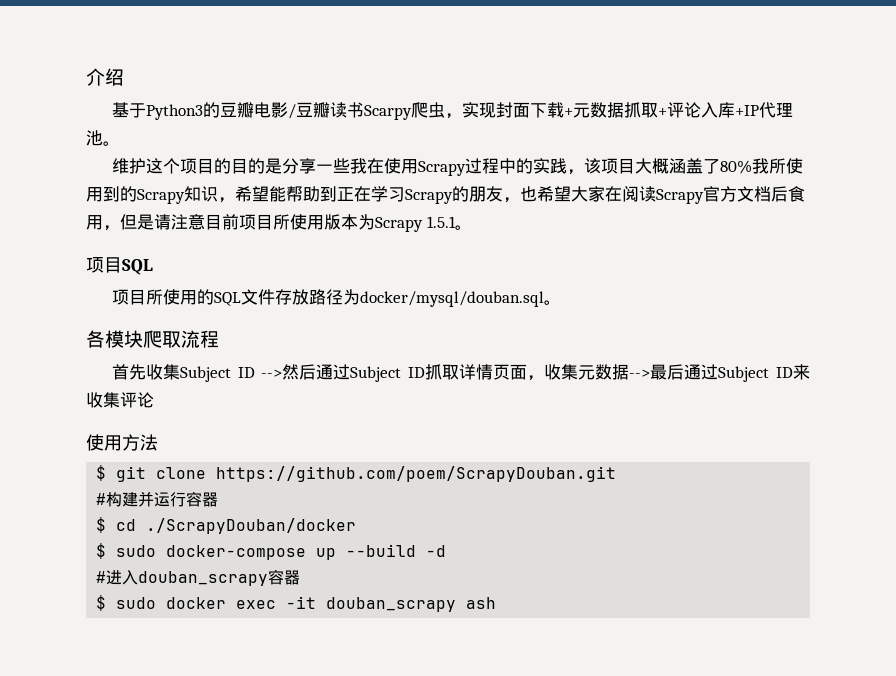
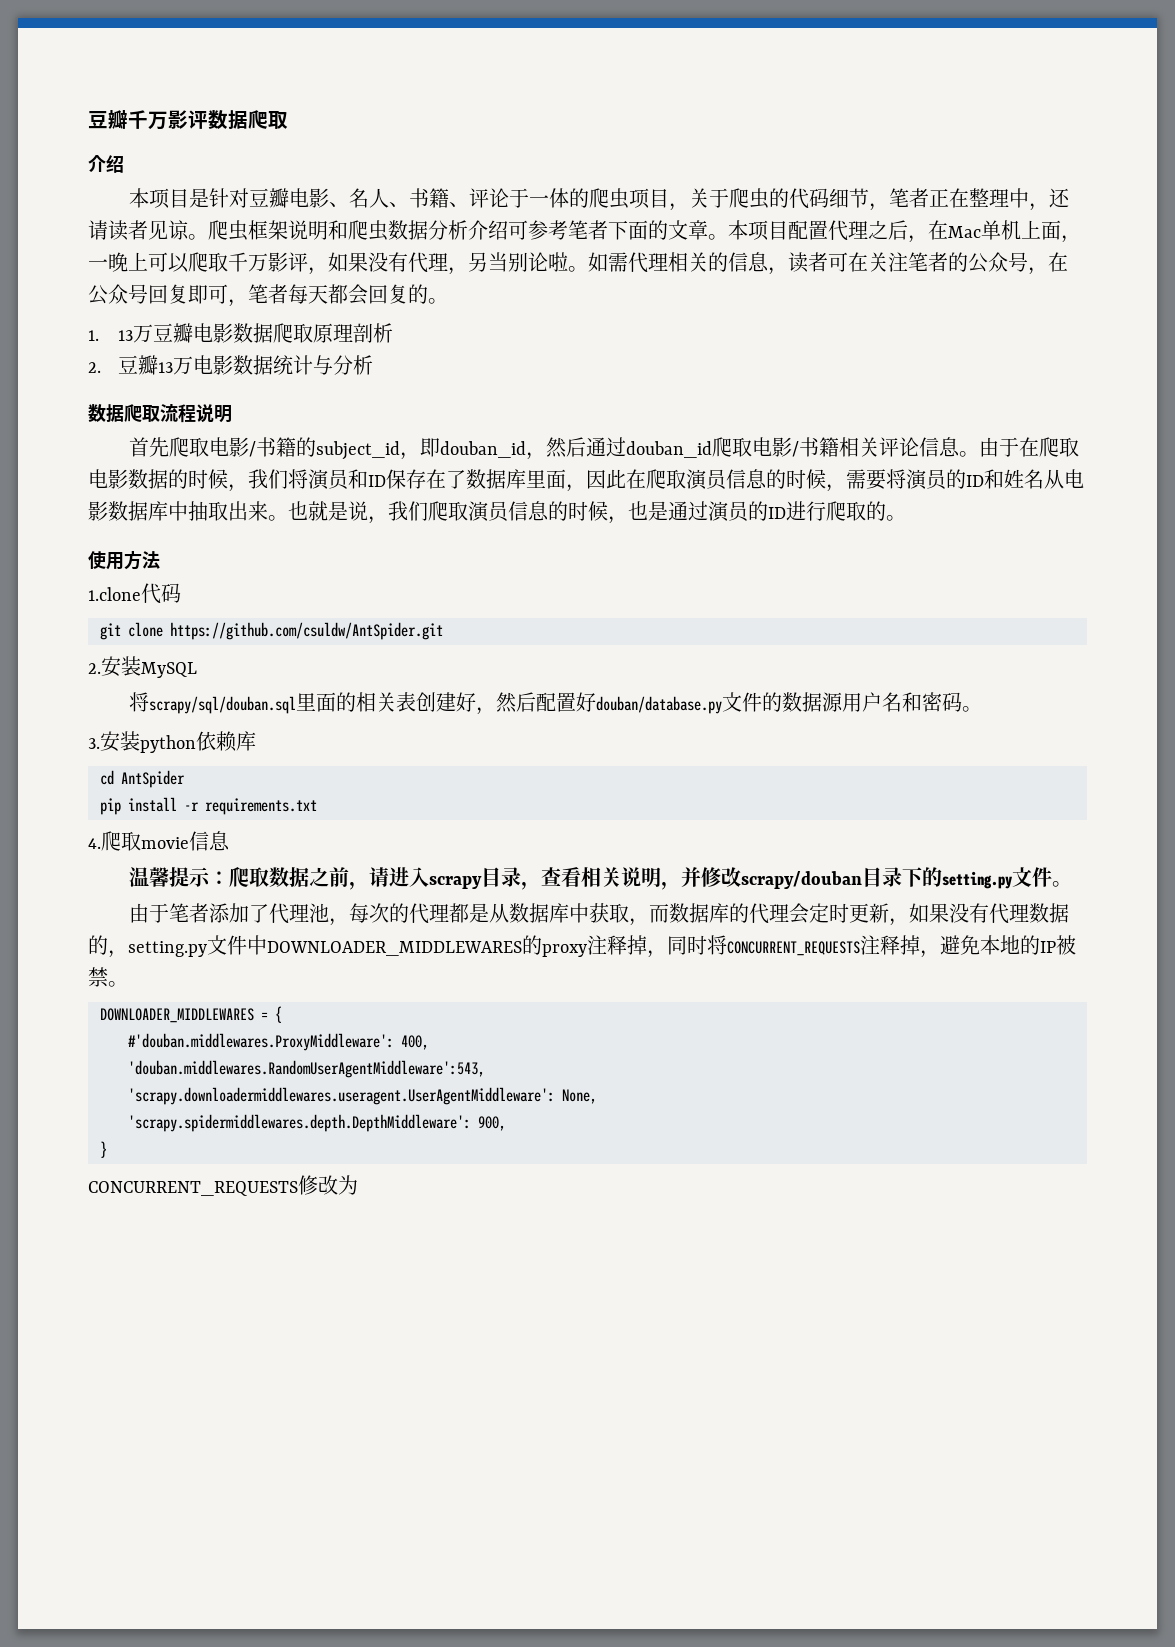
+ 豆瓣千万影评数据爬取
  介绍
- 基于Python3的豆瓣电影/豆瓣读书Scarpy爬虫，实现封面下载+元数据抓取+评论入库+IP代理池。
- 维护这个项目的目的是分享一些我在使用Scrapy过程中的实践，该项目大概涵盖了80%我所使用到的Scrapy知识，希望能帮助到正在学习Scrapy的朋友，也希望大家在阅读Scrapy官方文档后食用，但是请注意目前项目所使用版本为Scrapy 1.5.1。
- 项目SQL
- 项目所使用的SQL文件存放路径为docker/mysql/douban.sql。
- 各模块爬取流程
+ 本项目是针对豆瓣电影、名人、书籍、评论于一体的爬虫项目，关于爬虫的代码细节，笔者正在整理中，还请读者见谅。爬虫框架说明和爬虫数据分析介绍可参考笔者下面的文章。本项目配置代理之后，在Mac单机上面，一晚上可以爬取千万影评，如果没有代理，另当别论啦。如需代理相关的信息，读者可在关注笔者的公众号，在公众号回复即可，笔者每天都会回复的。
+ 1. 13万豆瓣电影数据爬取原理剖析
+ 2.豆瓣13万电影数据统计与分析
+ 数据爬取流程说明
- 首先收集Subject ID -->然后通过Subject ID抓取详情页面，收集元数据-->最后通过Subject ID来收集评论
+ 首先爬取电影/书籍的subject_id，即douban_id，然后通过douban_id爬取电影/书籍相关评论信息。由于在爬取电影数据的时候，我们将演员和ID保存在了数据库里面，因此在爬取演员信息的时候，需要将演员的ID和姓名从电影数据库中抽取出来。也就是说，我们爬取演员信息的时候，也是通过演员的ID进行爬取的。
  使用方法
- $ git clone https://github.com/poem/ScrapyDouban.git
- #构建并运行容器
- $ cd ./ScrapyDouban/docker
- $ sudo docker-compose up --build -d
- #进入douban_scrapy容器
- $ sudo docker exec -it douban_scrapy ash
+ 1.clone代码
+ git clone https://github.com/csuldw/AntSpider.git
+ 2.安装MySQL
+ 将scrapy/sql/douban.sql里面的相关表创建好，然后配置好douban/database.py文件的数据源用户名和密码。
+ 3.安装python依赖库
+ cd AntSpider
+ pip install -r requirements.txt
+ 4.爬取movie信息
+ 温馨提示：爬取数据之前，请进入scrapy目录，查看相关说明，并修改scrapy/douban目录下的setting.py文件。
+ 由于笔者添加了代理池，每次的代理都是从数据库中获取，而数据库的代理会定时更新，如果没有代理数据的，setting.py文件中DOWNLOADER_MIDDLEWARES的proxy注释掉，同时将CONCURRENT_REQUESTS注释掉，避免本地的IP被禁。
+ DOWNLOADER_MIDDLEWARES = {
+ #'douban.middlewares.ProxyMiddleware': 400,
+ 'douban.middlewares.RandomUserAgentMiddleware':543,
+ 'scrapy.downloadermiddlewares.useragent.UserAgentMiddleware': None,
+ 'scrapy.spidermiddlewares.depth.DepthMiddleware': 900,
+ }
+ CONCURRENT_REQUESTS修改为

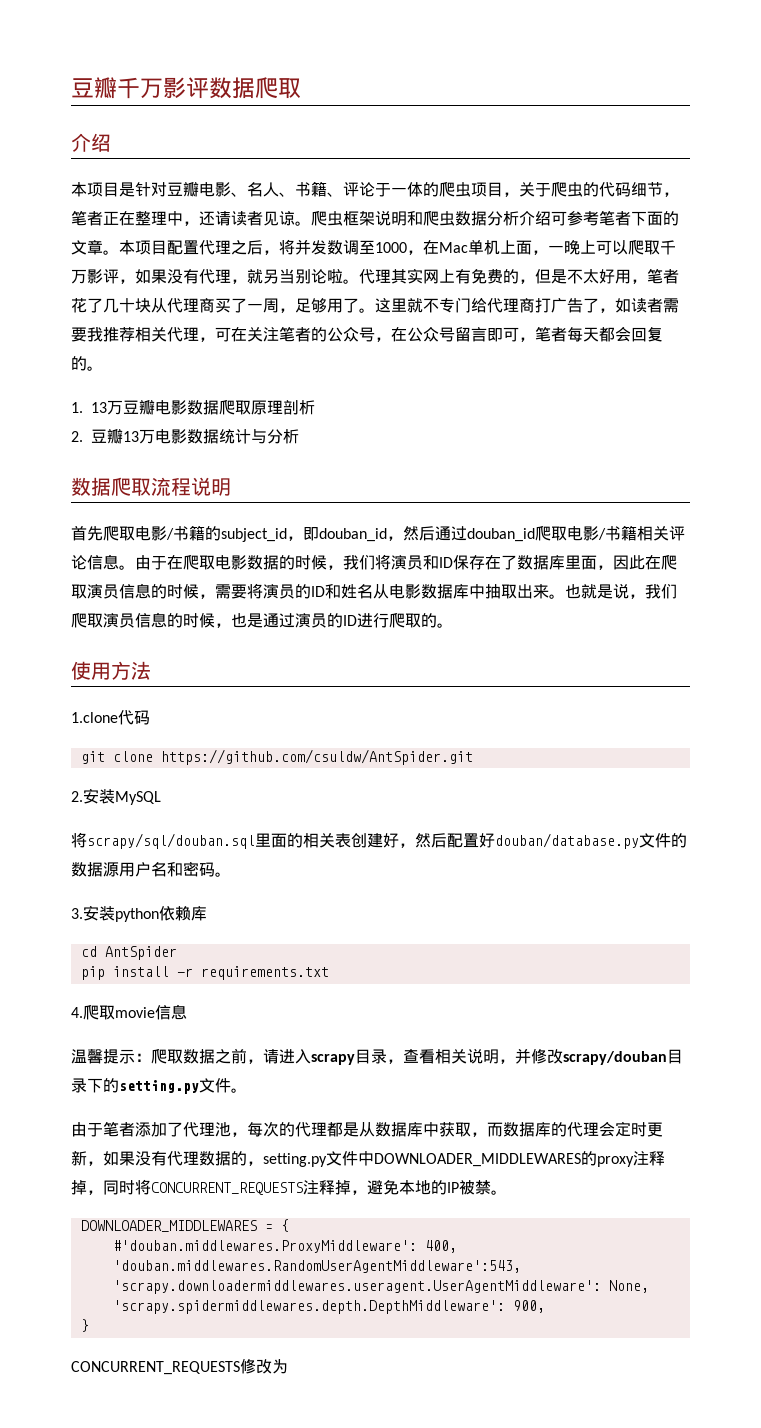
- 本项目配置代理之后，在Mac单机上面，一晚上可以爬取千万影评，如果没有代理，另当别论啦。
+ 本项目配置代理之后，将并发数调至1000，在Mac单机上面，一晚上可以爬取千万影评，如果没有代理，就另当别论啦。
- 如需代理相关的信息，读者可在关注笔者的公众号，在公众号回复即可，笔者每天都会回复的。
+ 代理其实网上有免费的，但是不太好用，笔者花了几十块从代理商买了一周，足够用了。这里就不专门给代理商打广告了，如读者需要我推荐相关代理，可在关注笔者的公众号，在公众号留言即可，笔者每天都会回复的。

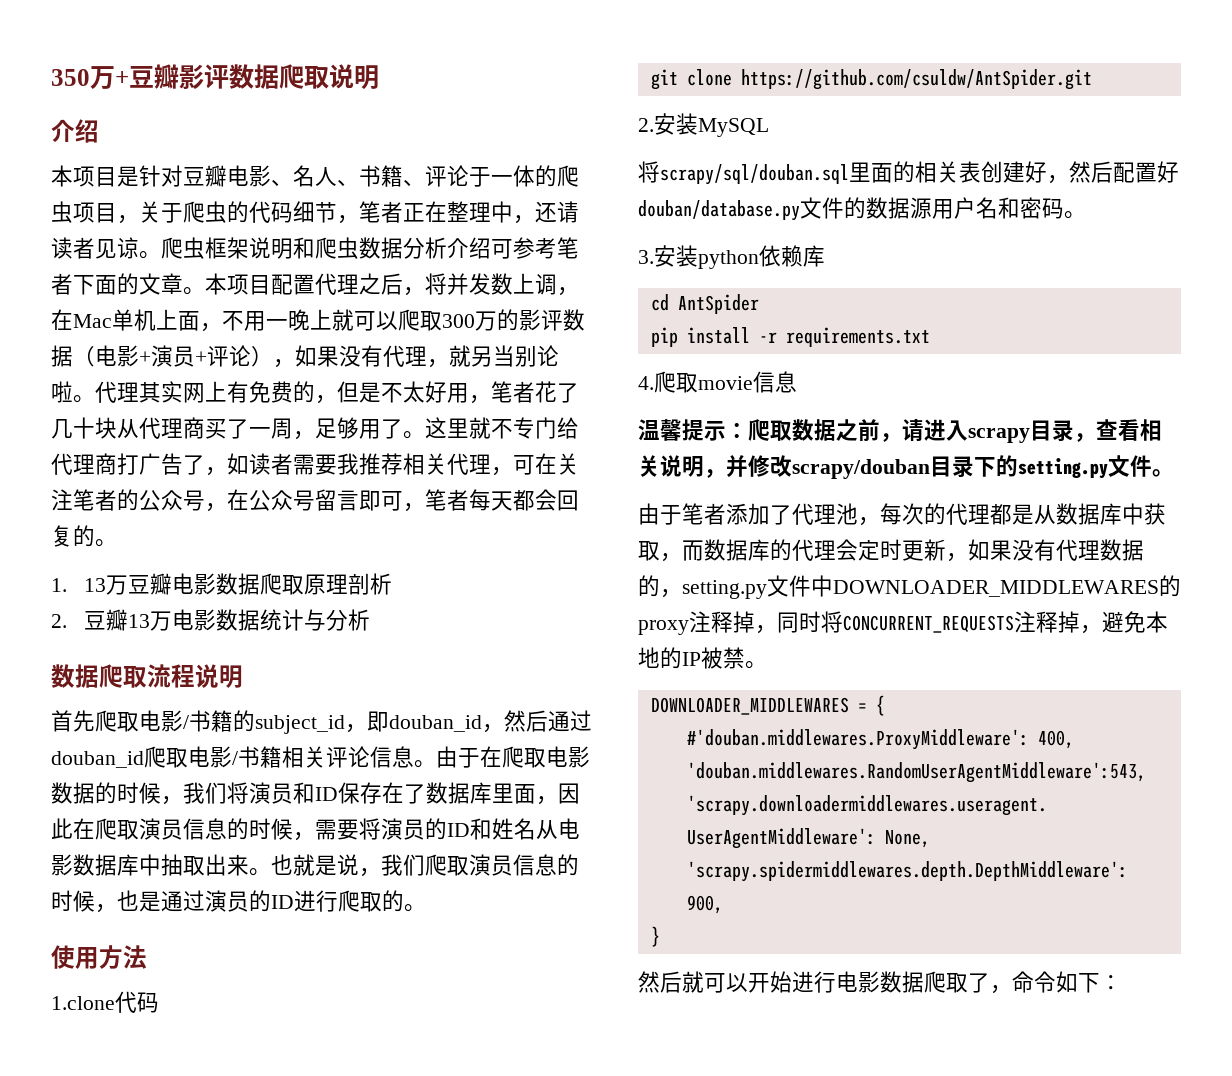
- 豆瓣千万影评数据爬取
+ 350万+豆瓣影评数据爬取说明
- 本项目配置代理之后，将并发数调至1000，在Mac单机上面，一晚上可以爬取千万影评，如果没有代理，就另当别论啦。
+ 本项目配置代理之后，将并发数上调，在Mac单机上面，不用一晚上就可以爬取300万的影评数据（电影+演员+评论），如果没有代理，就另当别论啦。
- CONCURRENT_REQUESTS修改为
+ 然后就可以开始进行电影数据爬取了，命令如下：

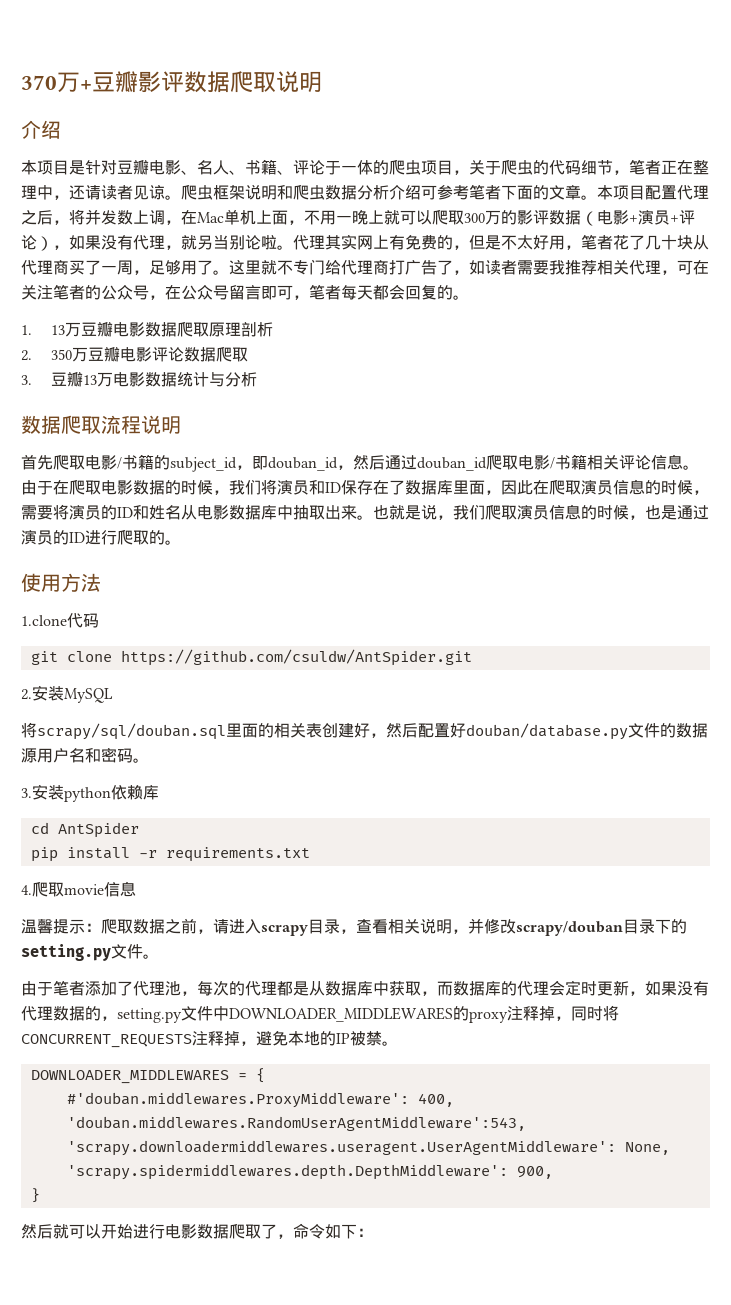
- 350万+豆瓣影评数据爬取说明
+ 370万+豆瓣影评数据爬取说明
- 2.豆瓣13万电影数据统计与分析
+ 2. 350万豆瓣电影评论数据爬取
+ 3.豆瓣13万电影数据统计与分析

